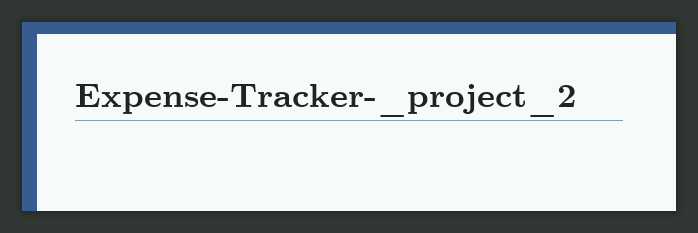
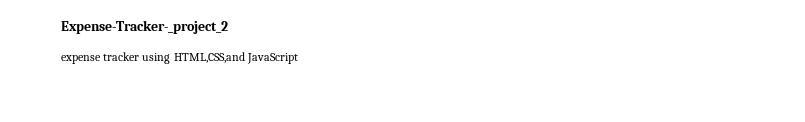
+ expense tracker using HTML,CSS,and JavaScript

